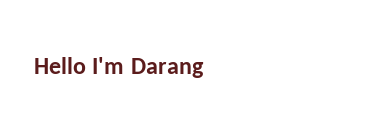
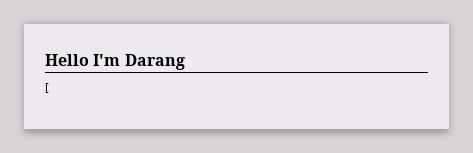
+ [

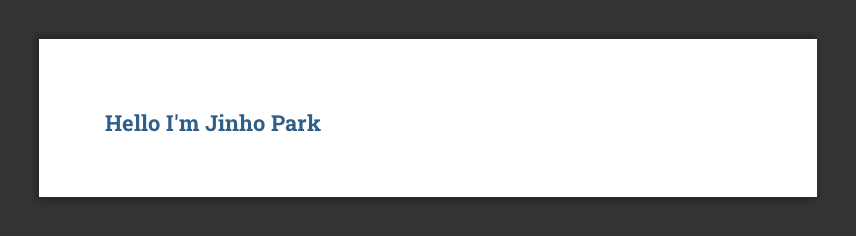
- Hello I'm Darang
- [
+ Hello I'm Jinho Park

